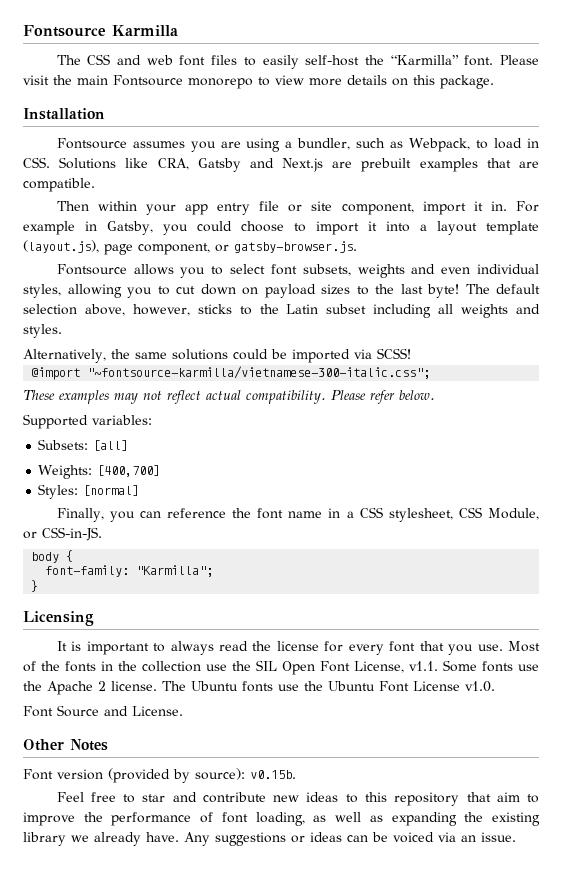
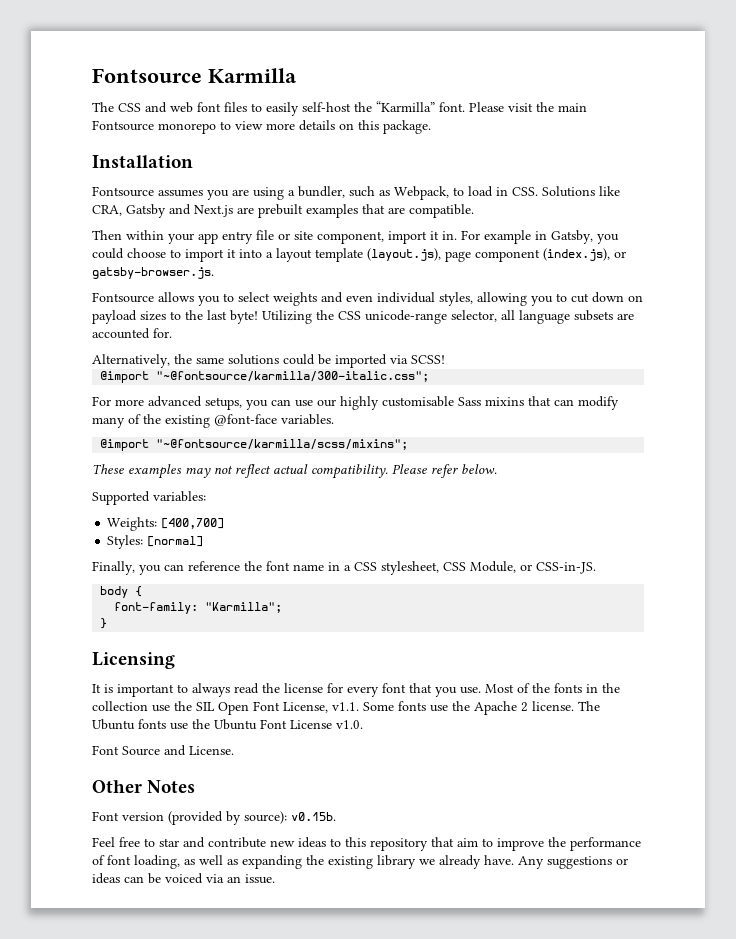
- For example in Gatsby, you could choose to import it into a layout template (layout.js), page component, or gatsby-browser.js.
+ For example in Gatsby, you could choose to import it into a layout template (layout.js), page component (index.js), or gatsby-browser.js.
- Fontsource allows you to select font subsets, weights and even individual styles, allowing you to cut down on payload sizes to the last byte!
+ Fontsource allows you to select weights and even individual styles, allowing you to cut down on payload sizes to the last byte!
- The default selection above, however, sticks to the Latin subset including all weights and styles.
+ Utilizing the CSS unicode-range selector, all language subsets are accounted for.
- @import "~fontsource-karmilla/vietnamese-300-italic.css";
+ @import "~@fontsource/karmilla/300-italic.css";
+ For more advanced setups, you can use our highly customisable Sass mixins that can modify many of the existing @font-face variables.
+ @import "~@fontsource/karmilla/scss/mixins";
- Subsets: [all]

